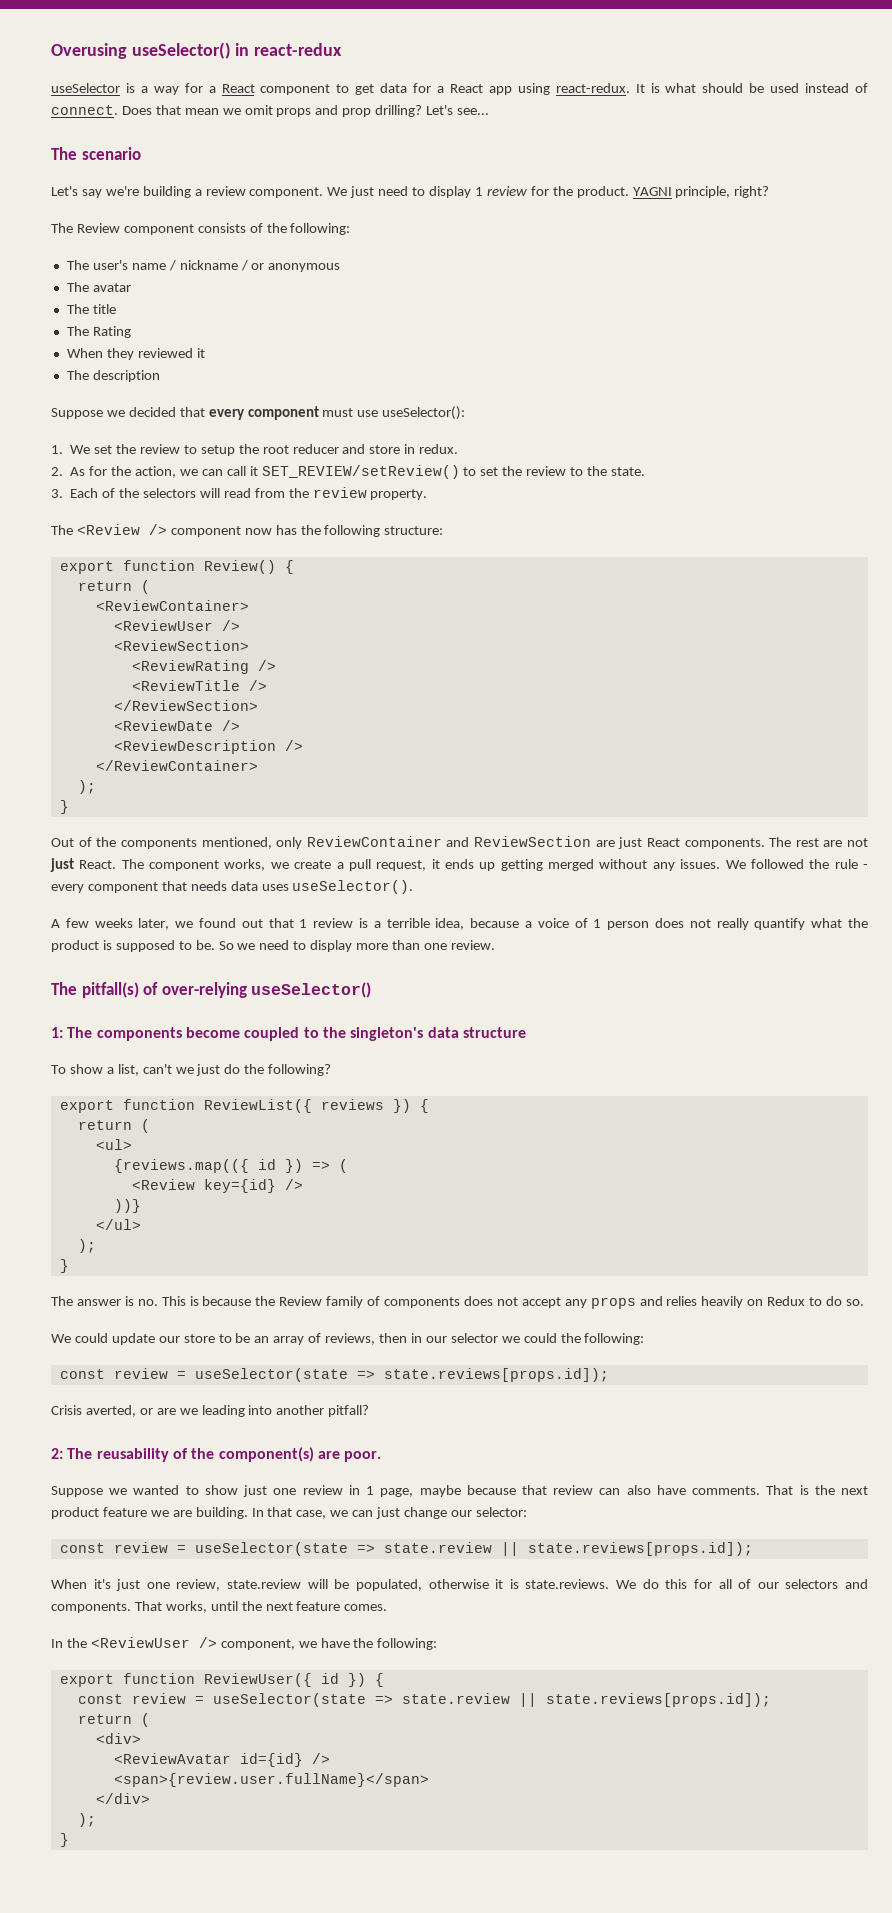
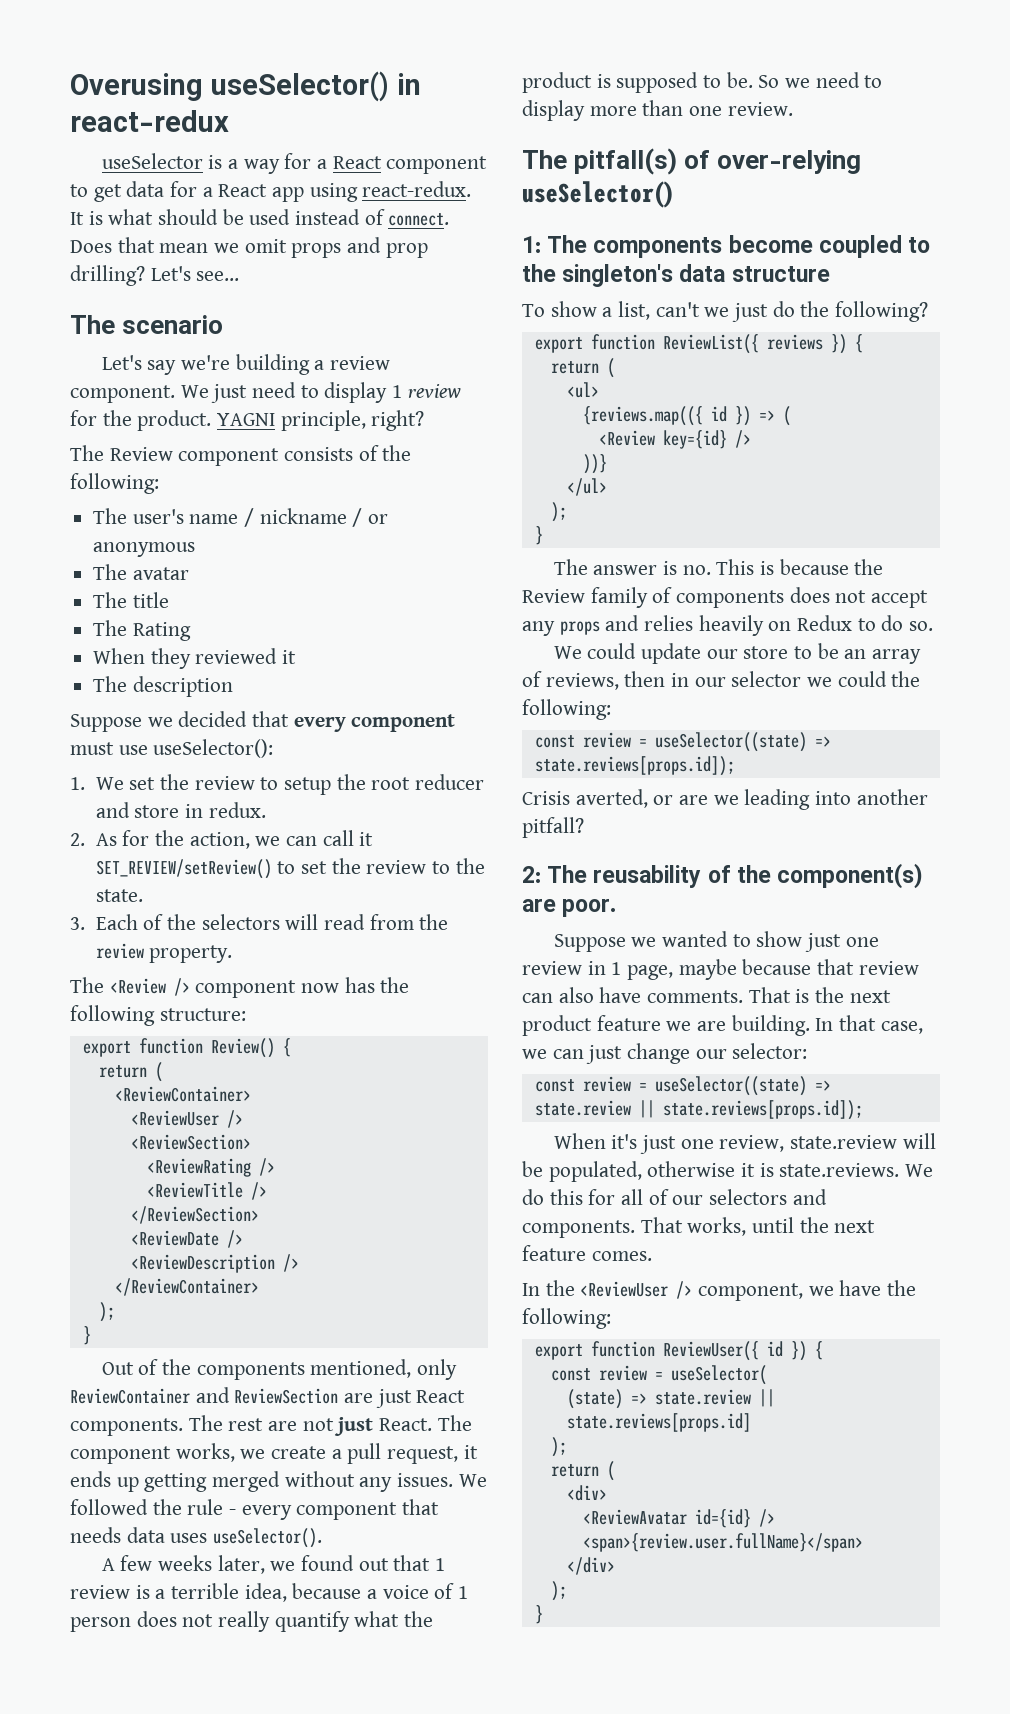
- const review = useSelector(state => state.reviews[props.id]);
+ const review = useSelector((state) => state.reviews[props.id]);
  In that case, we can just change our selector:
- const review = useSelector(state => state.review || state.reviews[props.id]);
+ const review = useSelector((state) => state.review || state.reviews[props.id]);
  export function ReviewUser({ id }) {
- const review = useSelector(state => state.review || state.reviews[props.id]);
+ const review = useSelector(
+ (state) => state.review || state.reviews[props.id]
+ );

